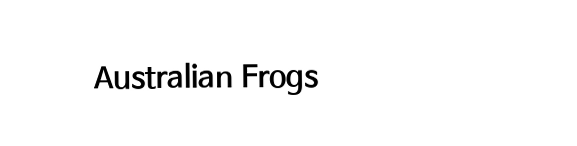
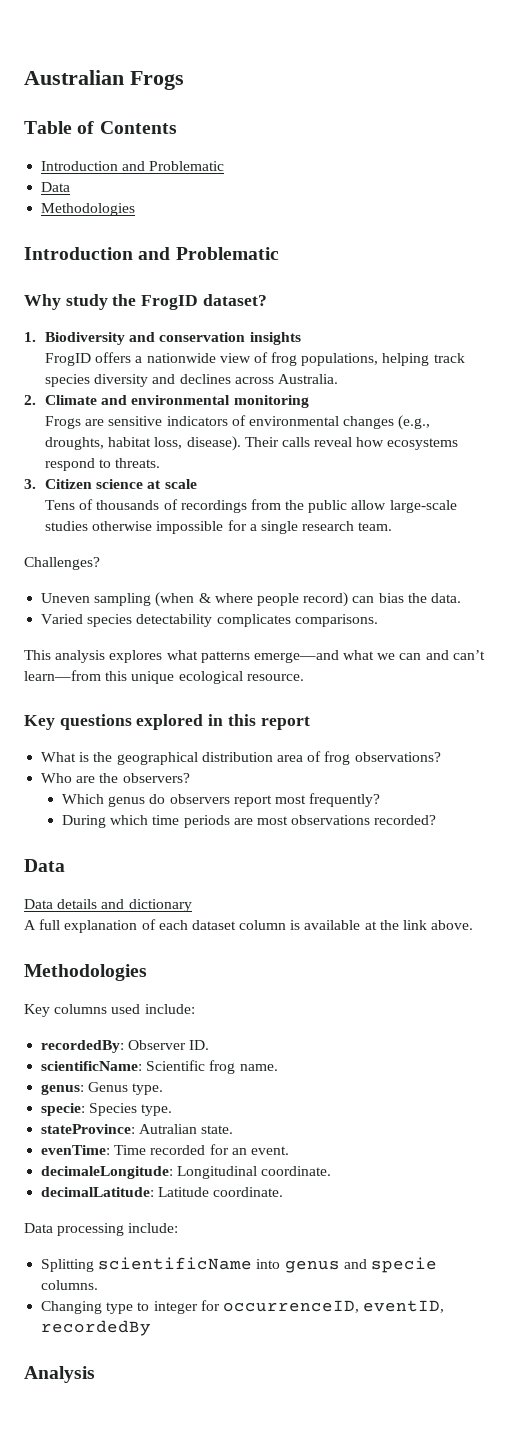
+ Table of Contents
+ Introduction and Problematic
+ Data
+ Methodologies
+ Introduction and Problematic
+ Why study the FrogID dataset?
+ 1. Biodiversity and conservation insights
+ FrogID offers a nationwide view of frog populations, helping track species diversity and declines across Australia.
+ 2. Climate and environmental monitoring
+ Frogs are sensitive indicators of environmental changes (e.g., droughts, habitat loss, disease). Their calls reveal how ecosystems respond to threats.
+ 3. Citizen science at scale
+ Tens of thousands of recordings from the public allow large-scale studies otherwise impossible for a single research team.
+ Challenges?
+ Uneven sampling (when & where people record) can bias the data.
+ Varied species detectability complicates comparisons.
+ This analysis explores what patterns emerge—and what we can and can’t learn—from this unique ecological resource.
+ Key questions explored in this report
+ What is the geographical distribution area of frog observations?
+ Who are the observers?
+ Which genus do observers report most frequently?
+ During which time periods are most observations recorded?
+ Data
+ Data details and dictionary
+ A full explanation of each dataset column is available at the link above.
+ Methodologies
+ Key columns used include:
+ recordedBy: Observer ID.
+ scientificName: Scientific frog name.
+ genus: Genus type.
+ specie: Species type.
+ stateProvince: Autralian state.
+ evenTime: Time recorded for an event.
+ decimaleLongitude: Longitudinal coordinate.
+ decimalLatitude: Latitude coordinate.
+ Data processing include:
+ Splitting scientificName into genus and specie columns.
+ Changing type to integer for occurrenceID, eventID, recordedBy
+ Analysis

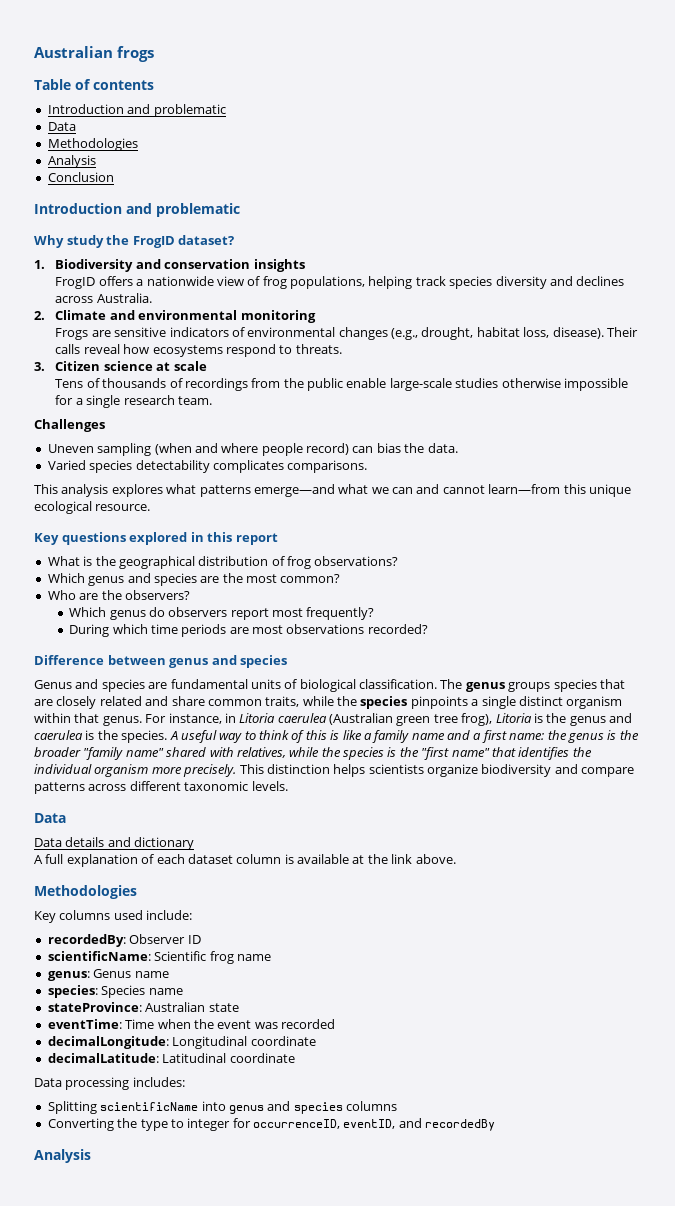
- Australian Frogs
+ Australian frogs
- Table of Contents
- Introduction and Problematic
+ Table of contents
+ Introduction and problematic
  Data
  Methodologies
- Introduction and Problematic
+ Analysis
+ Conclusion
+ Introduction and problematic
- Frogs are sensitive indicators of environmental changes (e.g., droughts, habitat loss, disease).
+ Frogs are sensitive indicators of environmental changes (e.g., drought, habitat loss, disease).
- Tens of thousands of recordings from the public allow large-scale studies otherwise impossible for a single research team.
+ Tens of thousands of recordings from the public enable large-scale studies otherwise impossible for a single research team.
- Challenges?
+ Challenges
- Uneven sampling (when & where people record) can bias the data.
+ Uneven sampling (when and where people record) can bias the data.
- This analysis explores what patterns emerge—and what we can and can’t learn—from this unique ecological resource.
+ This analysis explores what patterns emerge—and what we can and cannot learn—from this unique ecological resource.
- What is the geographical distribution area of frog observations?
+ What is the geographical distribution of frog observations?
+ Which genus and species are the most common?
+ Difference between genus and species
+ Genus and species are fundamental units of biological classification. The genus groups species that are closely related and share common traits, while the species pinpoints a single distinct organism within that genus. For instance, in Litoria caerulea (Australian green tree frog), Litoria is the genus and caerulea is the species. A useful way to think of this is like a family name and a first name: the genus is the broader "family name" shared with relatives, while the species is the "first name" that identifies the individual organism more precisely. This distinction helps scientists organize biodiversity and compare patterns across different taxonomic levels.
- recordedBy: Observer ID.
+ recordedBy: Observer ID
- scientificName: Scientific frog name.
+ scientificName: Scientific frog name
- genus: Genus type.
- specie: Species type.
- stateProvince: Autralian state.
- evenTime: Time recorded for an event.
- decimaleLongitude: Longitudinal coordinate.
+ genus: Genus name
+ species: Species name
+ stateProvince: Australian state
+ eventTime: Time when the event was recorded
+ decimalLongitude: Longitudinal coordinate
- decimalLatitude: Latitude coordinate.
+ decimalLatitude: Latitudinal coordinate
- Data processing include:
+ Data processing includes:
- Splitting scientificName into genus and specie columns.
- Changing type to integer for occurrenceID, eventID, recordedBy
+ Splitting scientificName into genus and species columns
+ Converting the type to integer for occurrenceID, eventID, and recordedBy

